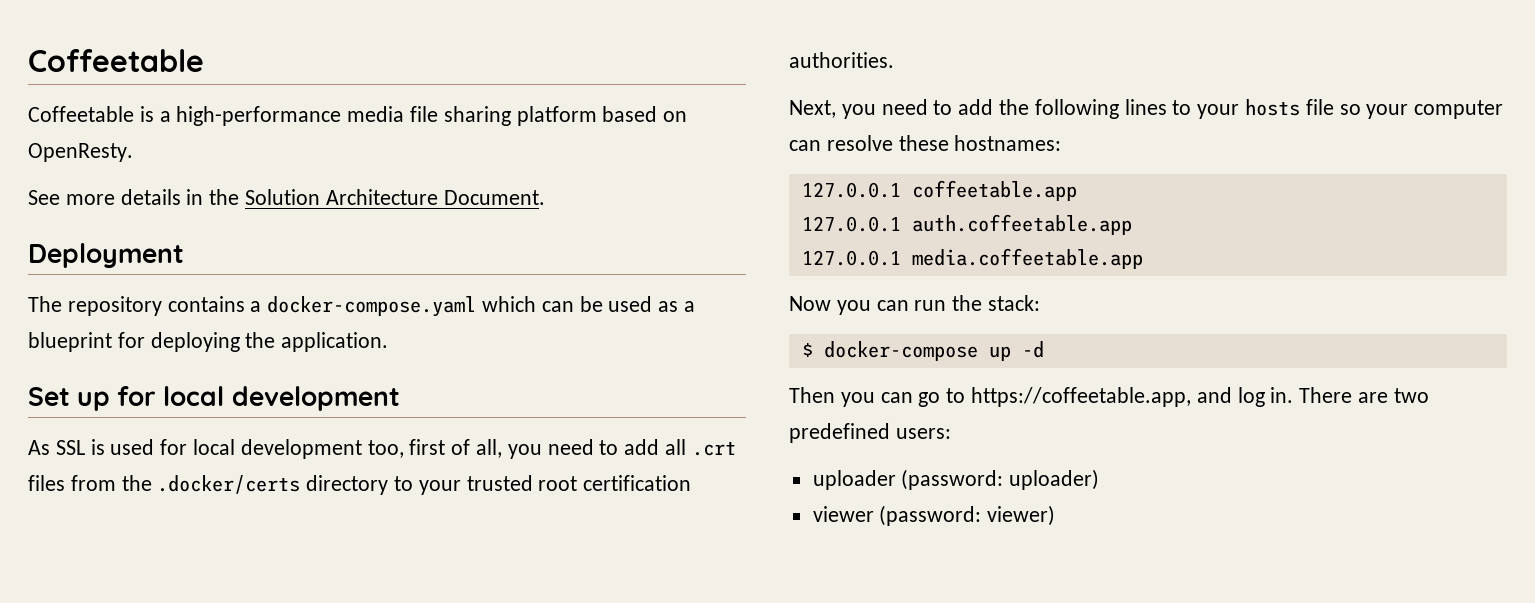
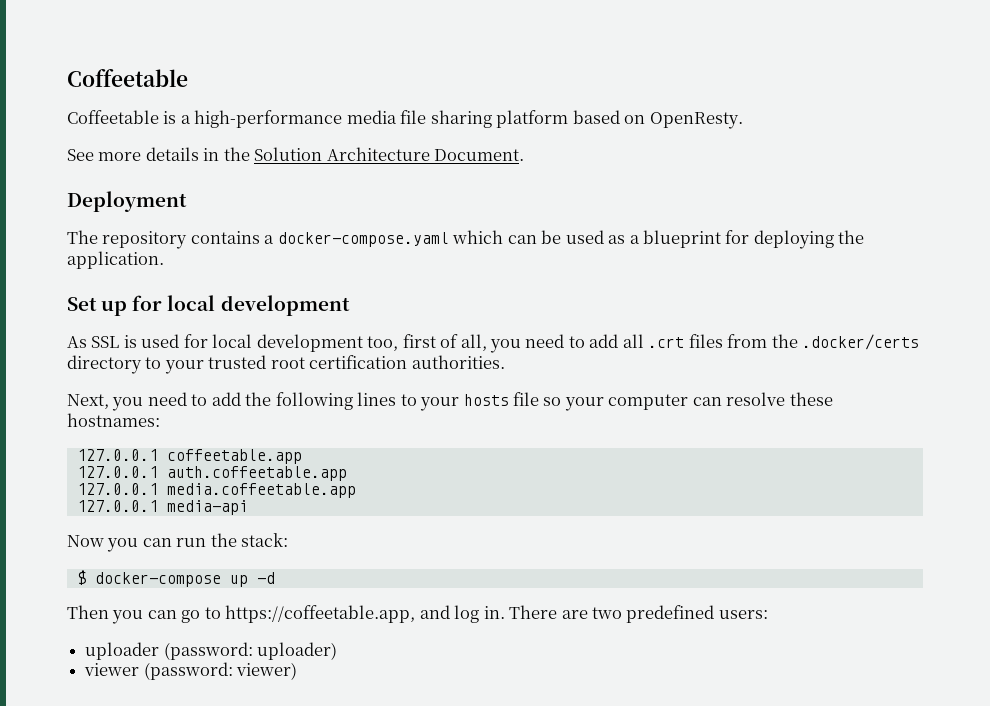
+ 127.0.0.1 media-api

